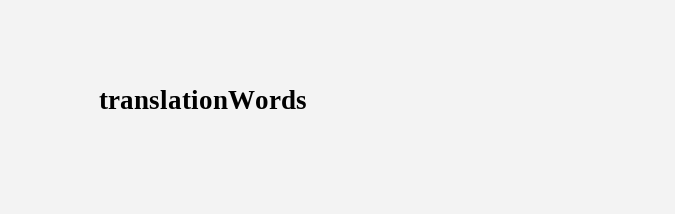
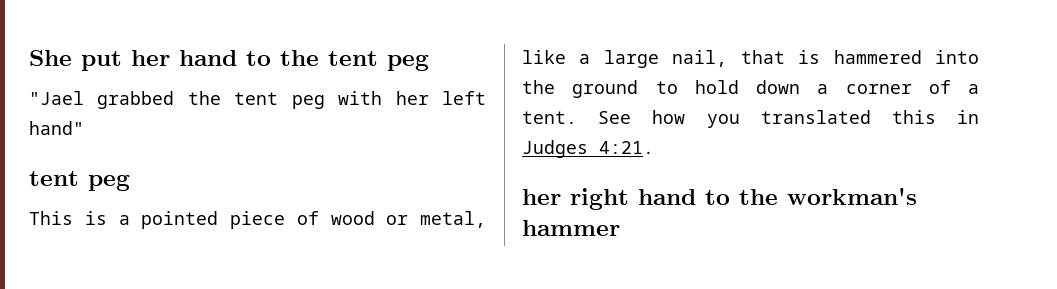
- translationWords
+ She put her hand to the tent peg
+ "Jael grabbed the tent peg with her left hand"
+ tent peg
+ This is a pointed piece of wood or metal, like a large nail, that is hammered into the ground to hold down a corner of a tent. See how you translated this in Judges 4:21.
+ her right hand to the workman's hammer

